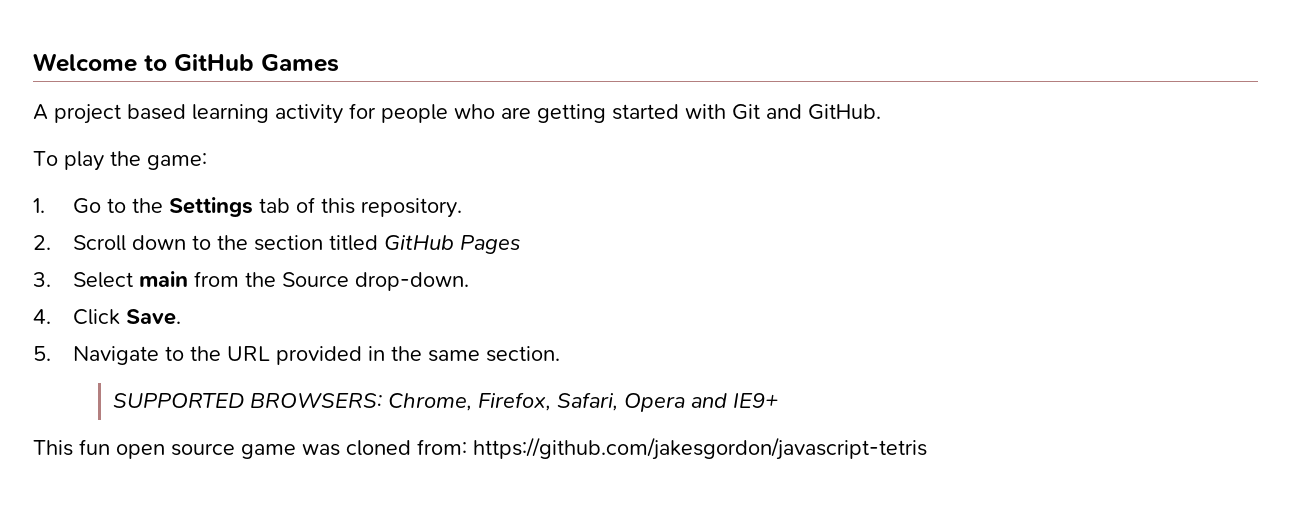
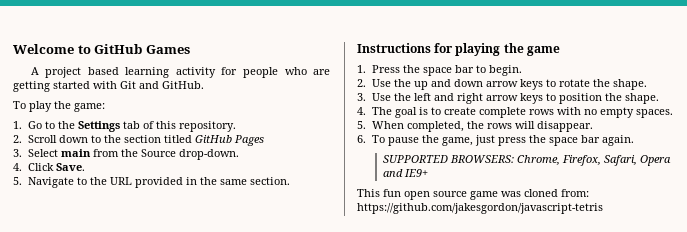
+ Instructions for playing the game
+ 1. Press the space bar to begin.
+ 2. Use the up and down arrow keys to rotate the shape.
+ 3. Use the left and right arrow keys to position the shape.
+ 4. The goal is to create complete rows with no empty spaces.
+ 5. When completed, the rows will disappear.
+ 6. To pause the game, just press the space bar again.

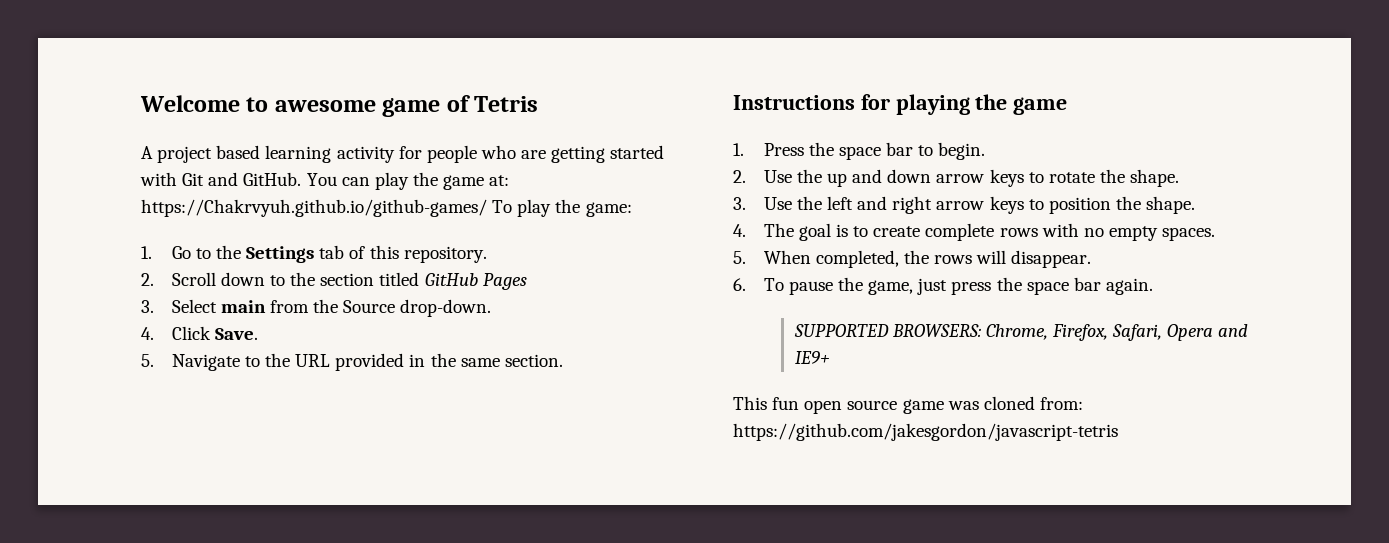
- Welcome to GitHub Games
+ Welcome to awesome game of Tetris
- A project based learning activity for people who are getting started with Git and GitHub.
- To play the game:
+ A project based learning activity for people who are getting started with Git and GitHub. You can play the game at: https://Chakrvyuh.github.io/github-games/ To play the game:

